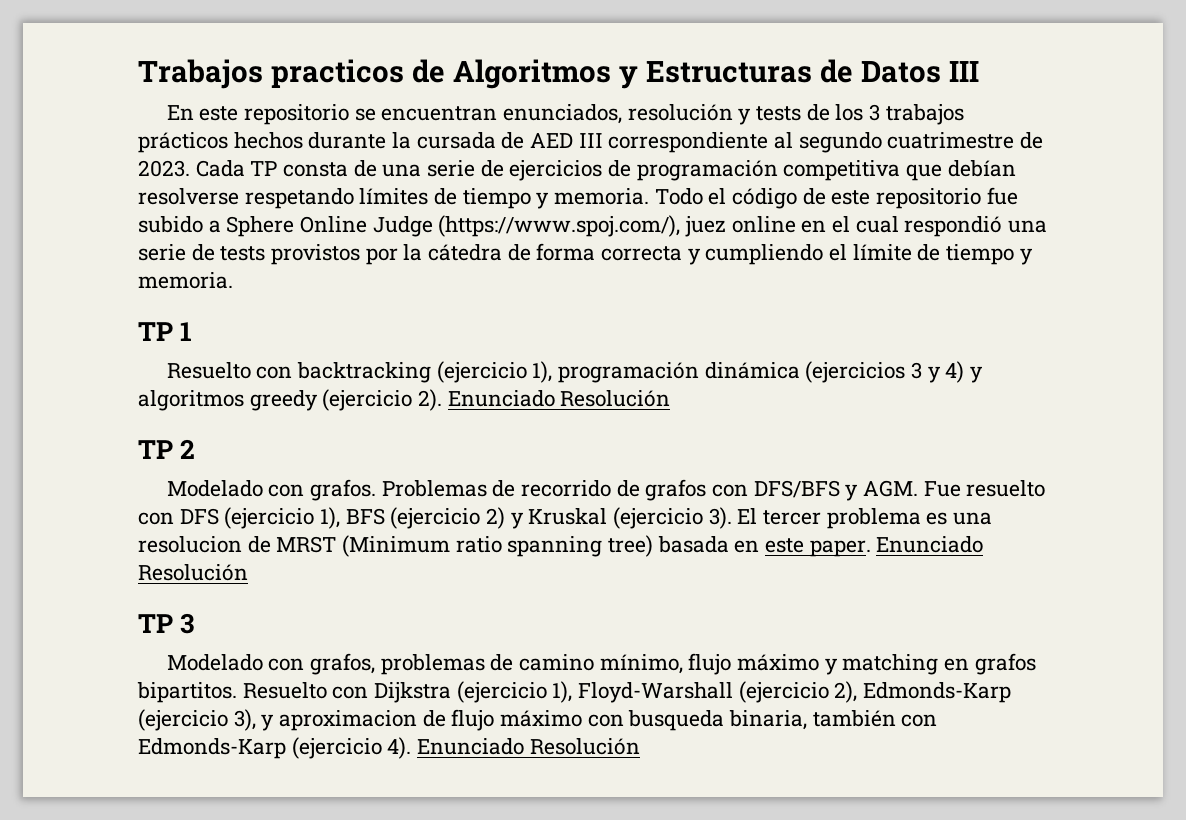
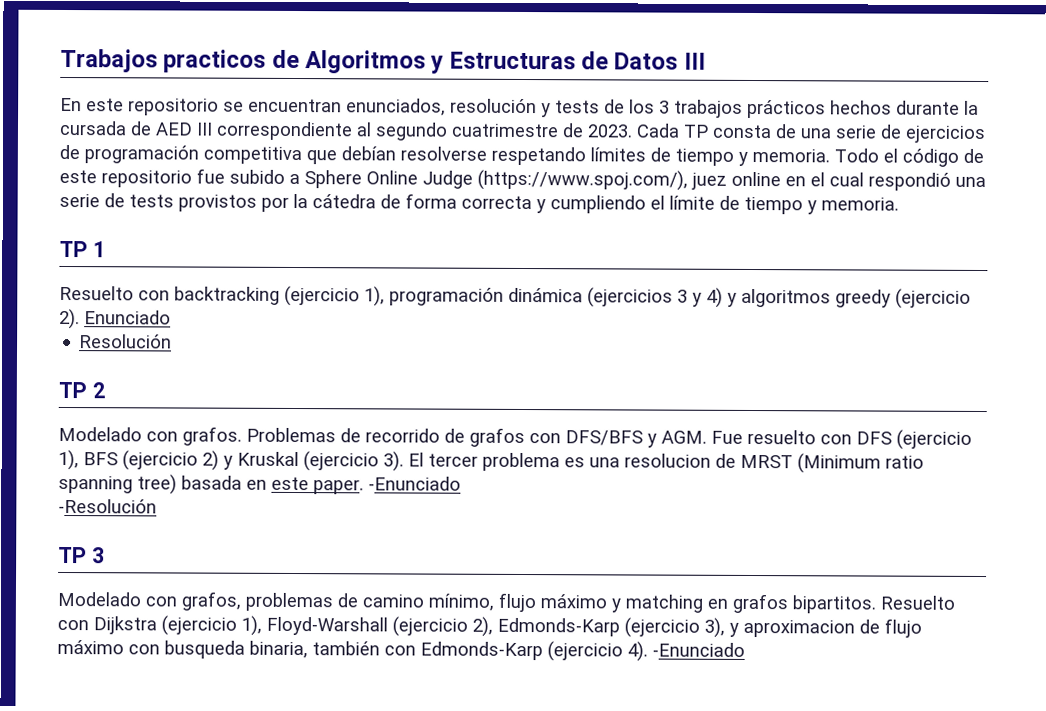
- Resuelto con backtracking (ejercicio 1), programación dinámica (ejercicios 3 y 4) y algoritmos greedy (ejercicio 2). Enunciado Resolución
+ Resuelto con backtracking (ejercicio 1), programación dinámica (ejercicios 3 y 4) y algoritmos greedy (ejercicio 2). Enunciado
+ Resolución
- El tercer problema es una resolucion de MRST (Minimum ratio spanning tree) basada en este paper. Enunciado Resolución
+ El tercer problema es una resolucion de MRST (Minimum ratio spanning tree) basada en este paper. -Enunciado
+ -Resolución
- Resuelto con Dijkstra (ejercicio 1), Floyd-Warshall (ejercicio 2), Edmonds-Karp (ejercicio 3), y aproximacion de flujo máximo con busqueda binaria, también con Edmonds-Karp (ejercicio 4). Enunciado Resolución
+ Resuelto con Dijkstra (ejercicio 1), Floyd-Warshall (ejercicio 2), Edmonds-Karp (ejercicio 3), y aproximacion de flujo máximo con busqueda binaria, también con Edmonds-Karp (ejercicio 4). -Enunciado

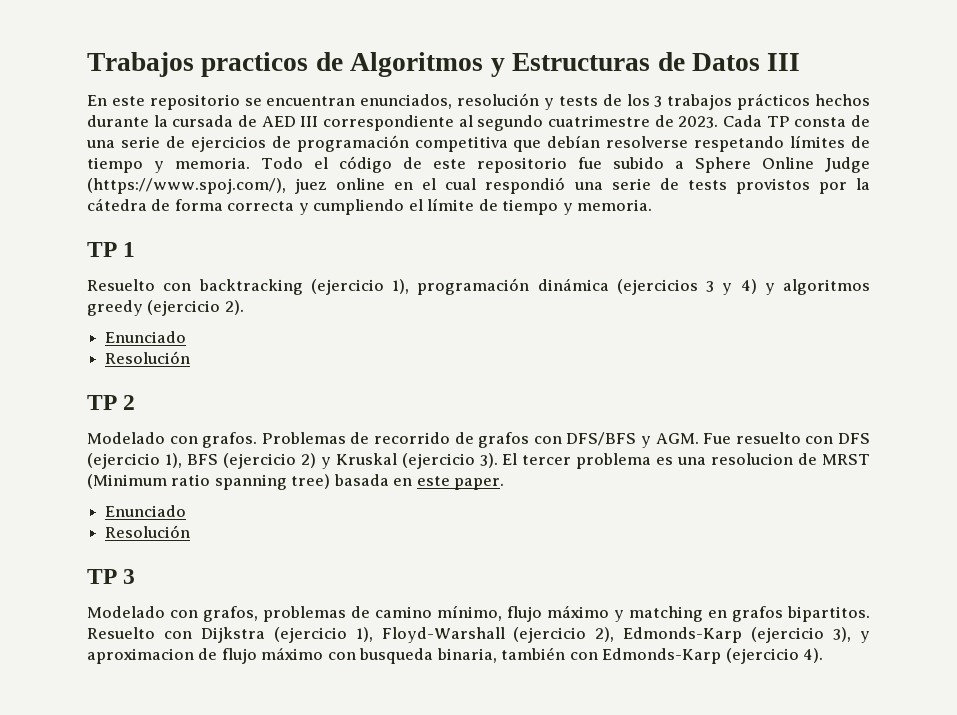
- Resuelto con backtracking (ejercicio 1), programación dinámica (ejercicios 3 y 4) y algoritmos greedy (ejercicio 2). Enunciado
+ Resuelto con backtracking (ejercicio 1), programación dinámica (ejercicios 3 y 4) y algoritmos greedy (ejercicio 2).
+ Enunciado
- El tercer problema es una resolucion de MRST (Minimum ratio spanning tree) basada en este paper. -Enunciado
- -Resolución
+ El tercer problema es una resolucion de MRST (Minimum ratio spanning tree) basada en este paper.
+ Enunciado
+ Resolución
- Resuelto con Dijkstra (ejercicio 1), Floyd-Warshall (ejercicio 2), Edmonds-Karp (ejercicio 3), y aproximacion de flujo máximo con busqueda binaria, también con Edmonds-Karp (ejercicio 4). -Enunciado
+ Resuelto con Dijkstra (ejercicio 1), Floyd-Warshall (ejercicio 2), Edmonds-Karp (ejercicio 3), y aproximacion de flujo máximo con busqueda binaria, también con Edmonds-Karp (ejercicio 4).

